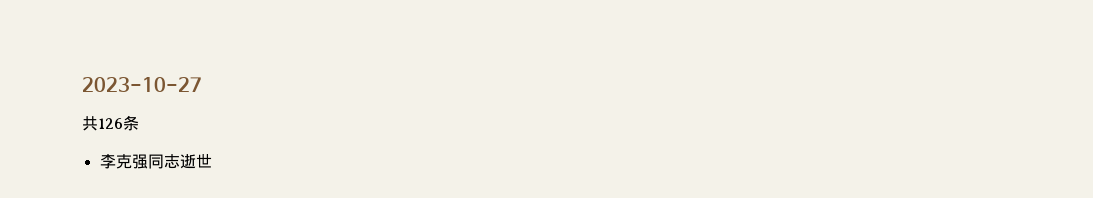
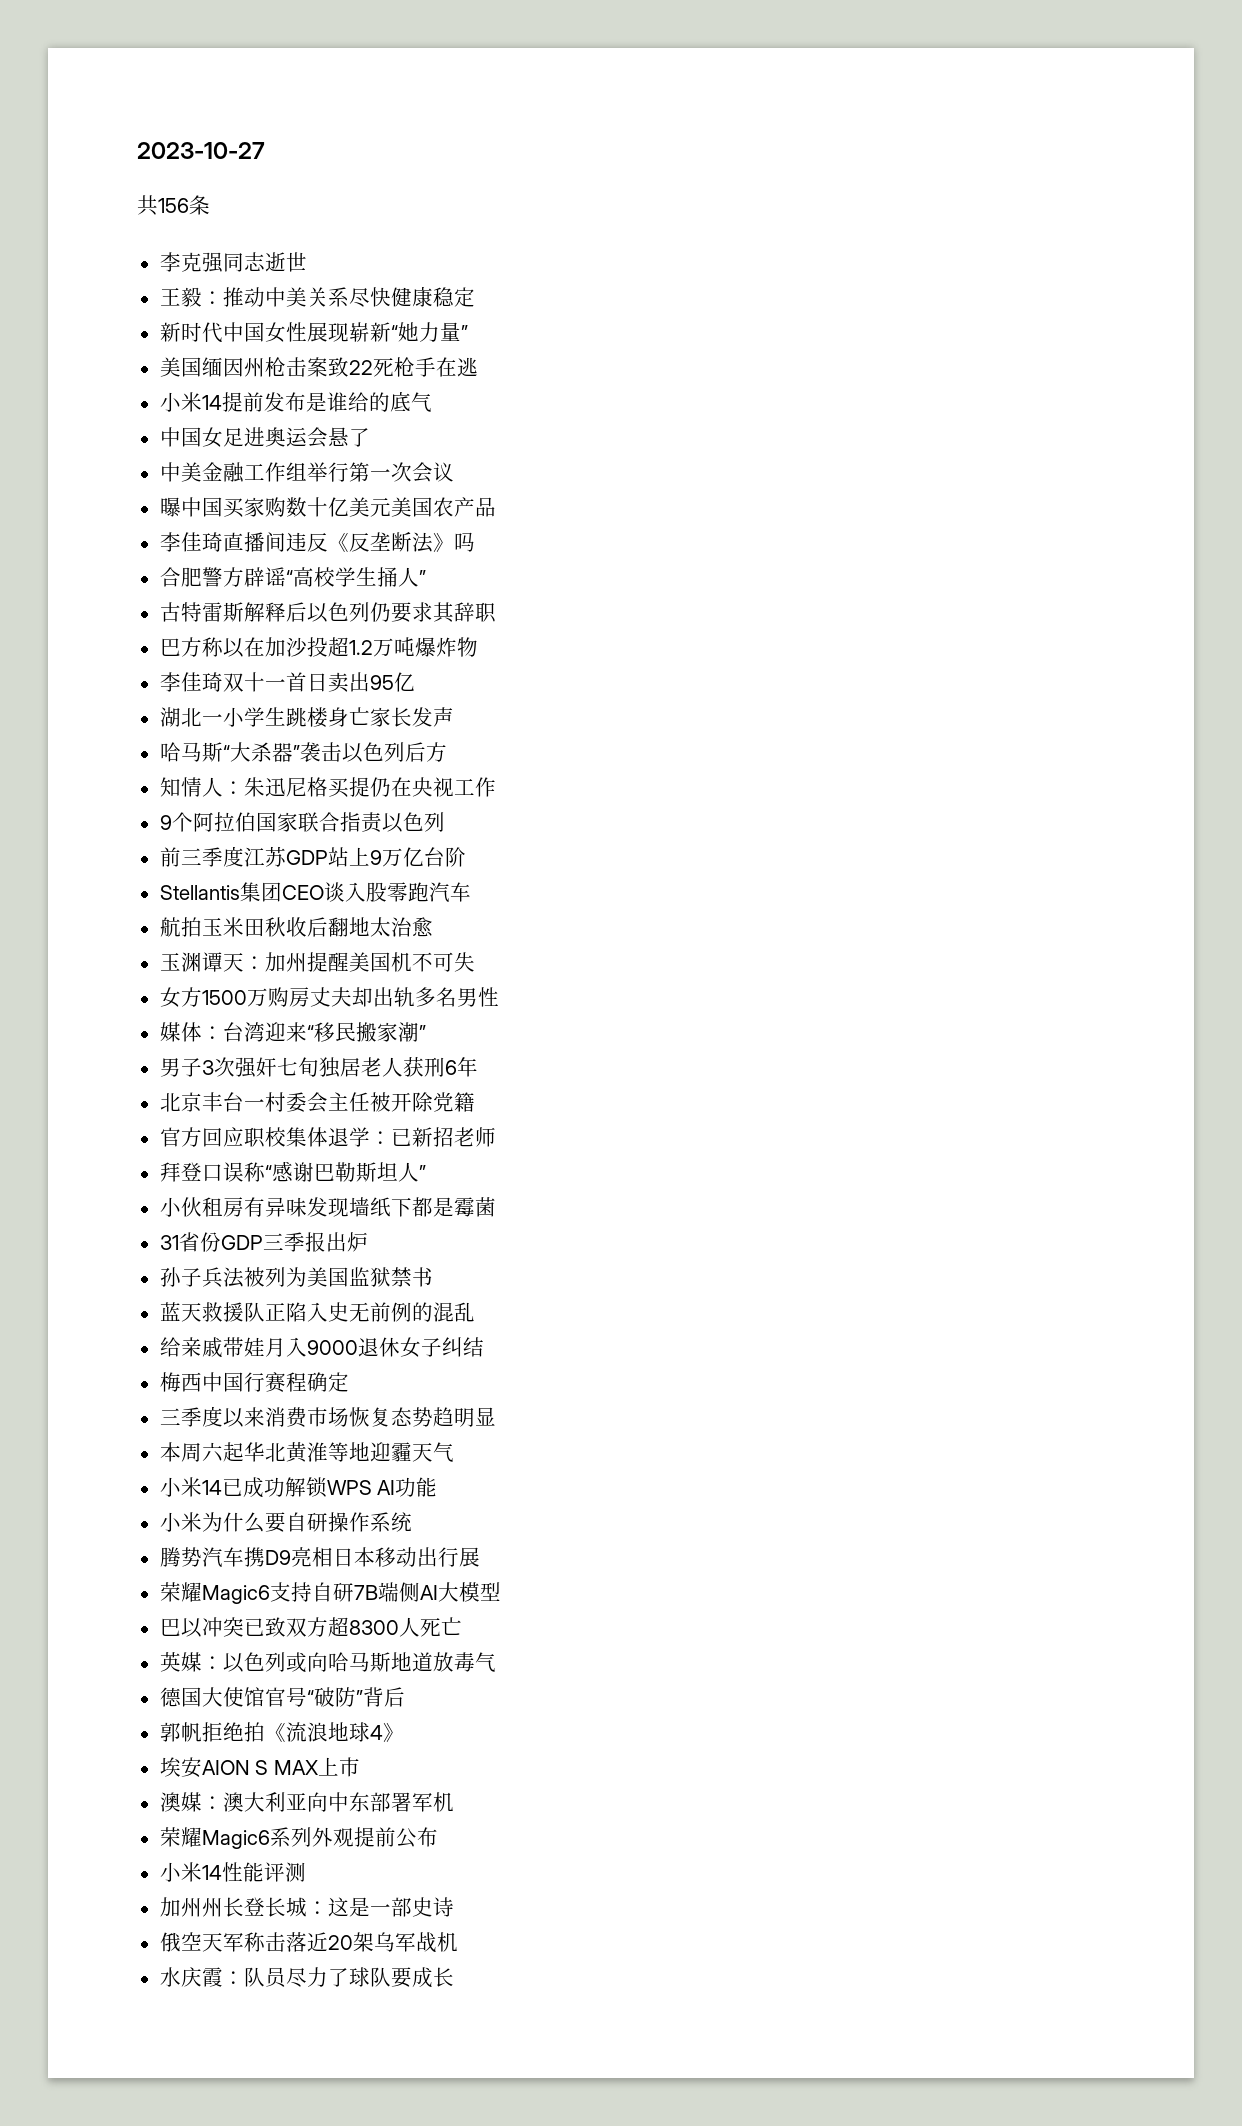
- 共126条
+ 共156条
+ 王毅：推动中美关系尽快健康稳定
+ 新时代中国女性展现崭新“她力量”
+ 美国缅因州枪击案致22死枪手在逃
+ 小米14提前发布是谁给的底气
+ 中国女足进奥运会悬了
+ 中美金融工作组举行第一次会议
+ 曝中国买家购数十亿美元美国农产品
+ 李佳琦直播间违反《反垄断法》吗
+ 合肥警方辟谣“高校学生捅人”
+ 古特雷斯解释后以色列仍要求其辞职
+ 巴方称以在加沙投超1.2万吨爆炸物
+ 李佳琦双十一首日卖出95亿
+ 湖北一小学生跳楼身亡家长发声
+ 哈马斯“大杀器”袭击以色列后方
+ 知情人：朱迅尼格买提仍在央视工作
+ 9个阿拉伯国家联合指责以色列
+ 前三季度江苏GDP站上9万亿台阶
+ Stellantis集团CEO谈入股零跑汽车
+ 航拍玉米田秋收后翻地太治愈
+ 玉渊谭天：加州提醒美国机不可失
+ 女方1500万购房丈夫却出轨多名男性
+ 媒体：台湾迎来“移民搬家潮”
+ 男子3次强奸七旬独居老人获刑6年
+ 北京丰台一村委会主任被开除党籍
+ 官方回应职校集体退学：已新招老师
+ 拜登口误称“感谢巴勒斯坦人”
+ 小伙租房有异味发现墙纸下都是霉菌
+ 31省份GDP三季报出炉
+ 孙子兵法被列为美国监狱禁书
+ 蓝天救援队正陷入史无前例的混乱
+ 给亲戚带娃月入9000退休女子纠结
+ 梅西中国行赛程确定
+ 三季度以来消费市场恢复态势趋明显
+ 本周六起华北黄淮等地迎霾天气
+ 小米14已成功解锁WPS AI功能
+ 小米为什么要自研操作系统
+ 腾势汽车携D9亮相日本移动出行展
+ 荣耀Magic6支持自研7B端侧AI大模型
+ 巴以冲突已致双方超8300人死亡
+ 英媒：以色列或向哈马斯地道放毒气
+ 德国大使馆官号“破防”背后
+ 郭帆拒绝拍《流浪地球4》
+ 埃安AION S MAX上市
+ 澳媒：澳大利亚向中东部署军机
+ 荣耀Magic6系列外观提前公布
+ 小米14性能评测
+ 加州州长登长城：这是一部史诗
+ 俄空天军称击落近20架乌军战机
+ 水庆霞：队员尽力了球队要成长

